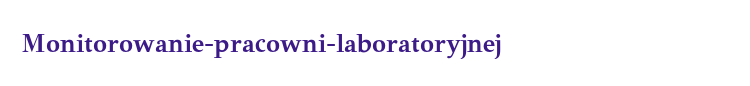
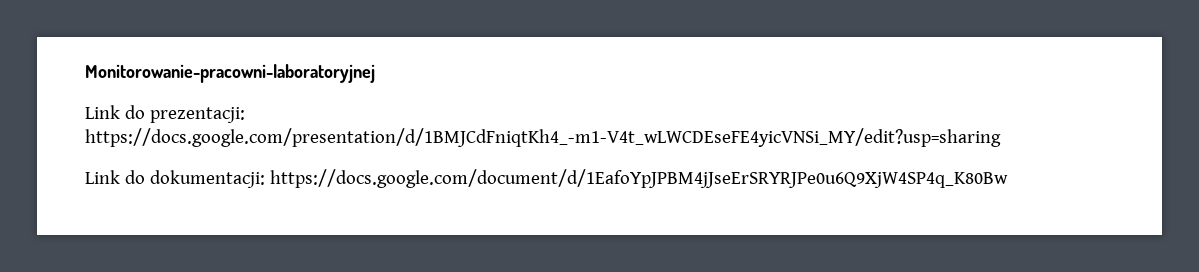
+ Link do prezentacji: https://docs.google.com/presentation/d/1BMJCdFniqtKh4_-m1-V4t_wLWCDEseFE4yicVNSi_MY/edit?usp=sharing
+ Link do dokumentacji: https://docs.google.com/document/d/1EafoYpJPBM4jJseErSRYRJPe0u6Q9XjW4SP4q_K80Bw

